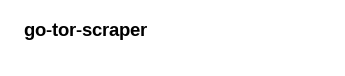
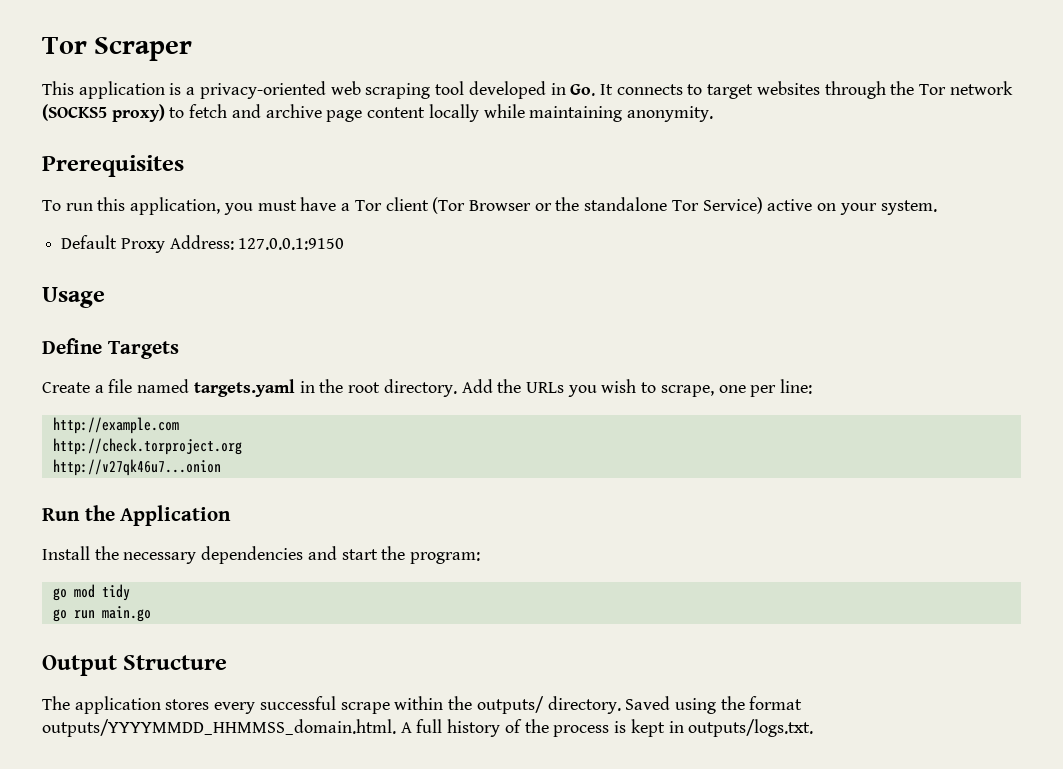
- go-tor-scraper
+ Tor Scraper
+ This application is a privacy-oriented web scraping tool developed in Go. It connects to target websites through the Tor network (SOCKS5 proxy) to fetch and archive page content locally while maintaining anonymity.
+ Prerequisites
+ To run this application, you must have a Tor client (Tor Browser or the standalone Tor Service) active on your system.
+ Default Proxy Address: 127.0.0.1:9150
+ Usage
+ Define Targets
+ Create a file named targets.yaml in the root directory. Add the URLs you wish to scrape, one per line:
+ http://example.com
+ http://check.torproject.org
+ http://v27qk46u7...onion
+ Run the Application
+ Install the necessary dependencies and start the program:
+ go mod tidy
+ go run main.go
+ Output Structure
+ The application stores every successful scrape within the outputs/ directory. Saved using the format outputs/YYYYMMDD_HHMMSS_domain.html. A full history of the process is kept in outputs/logs.txt.

